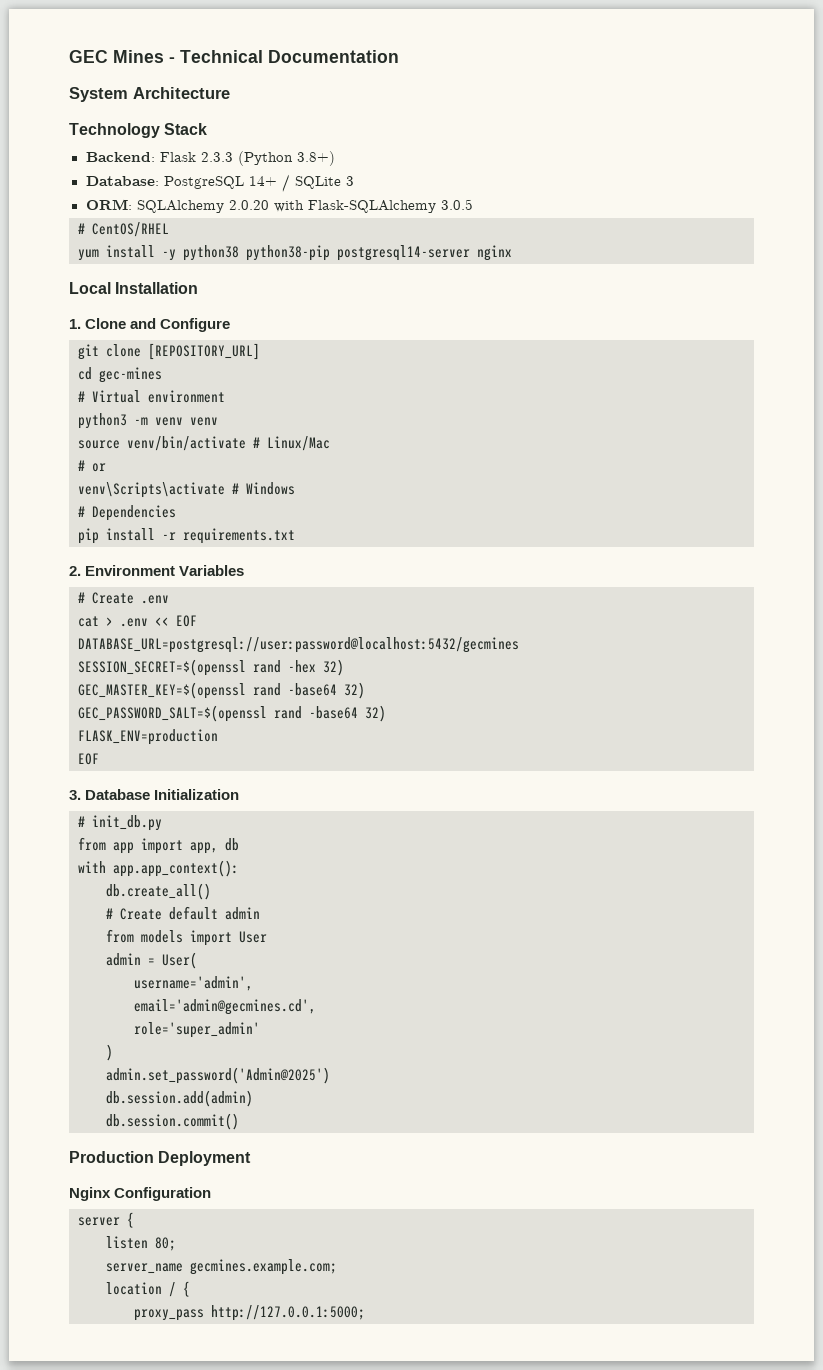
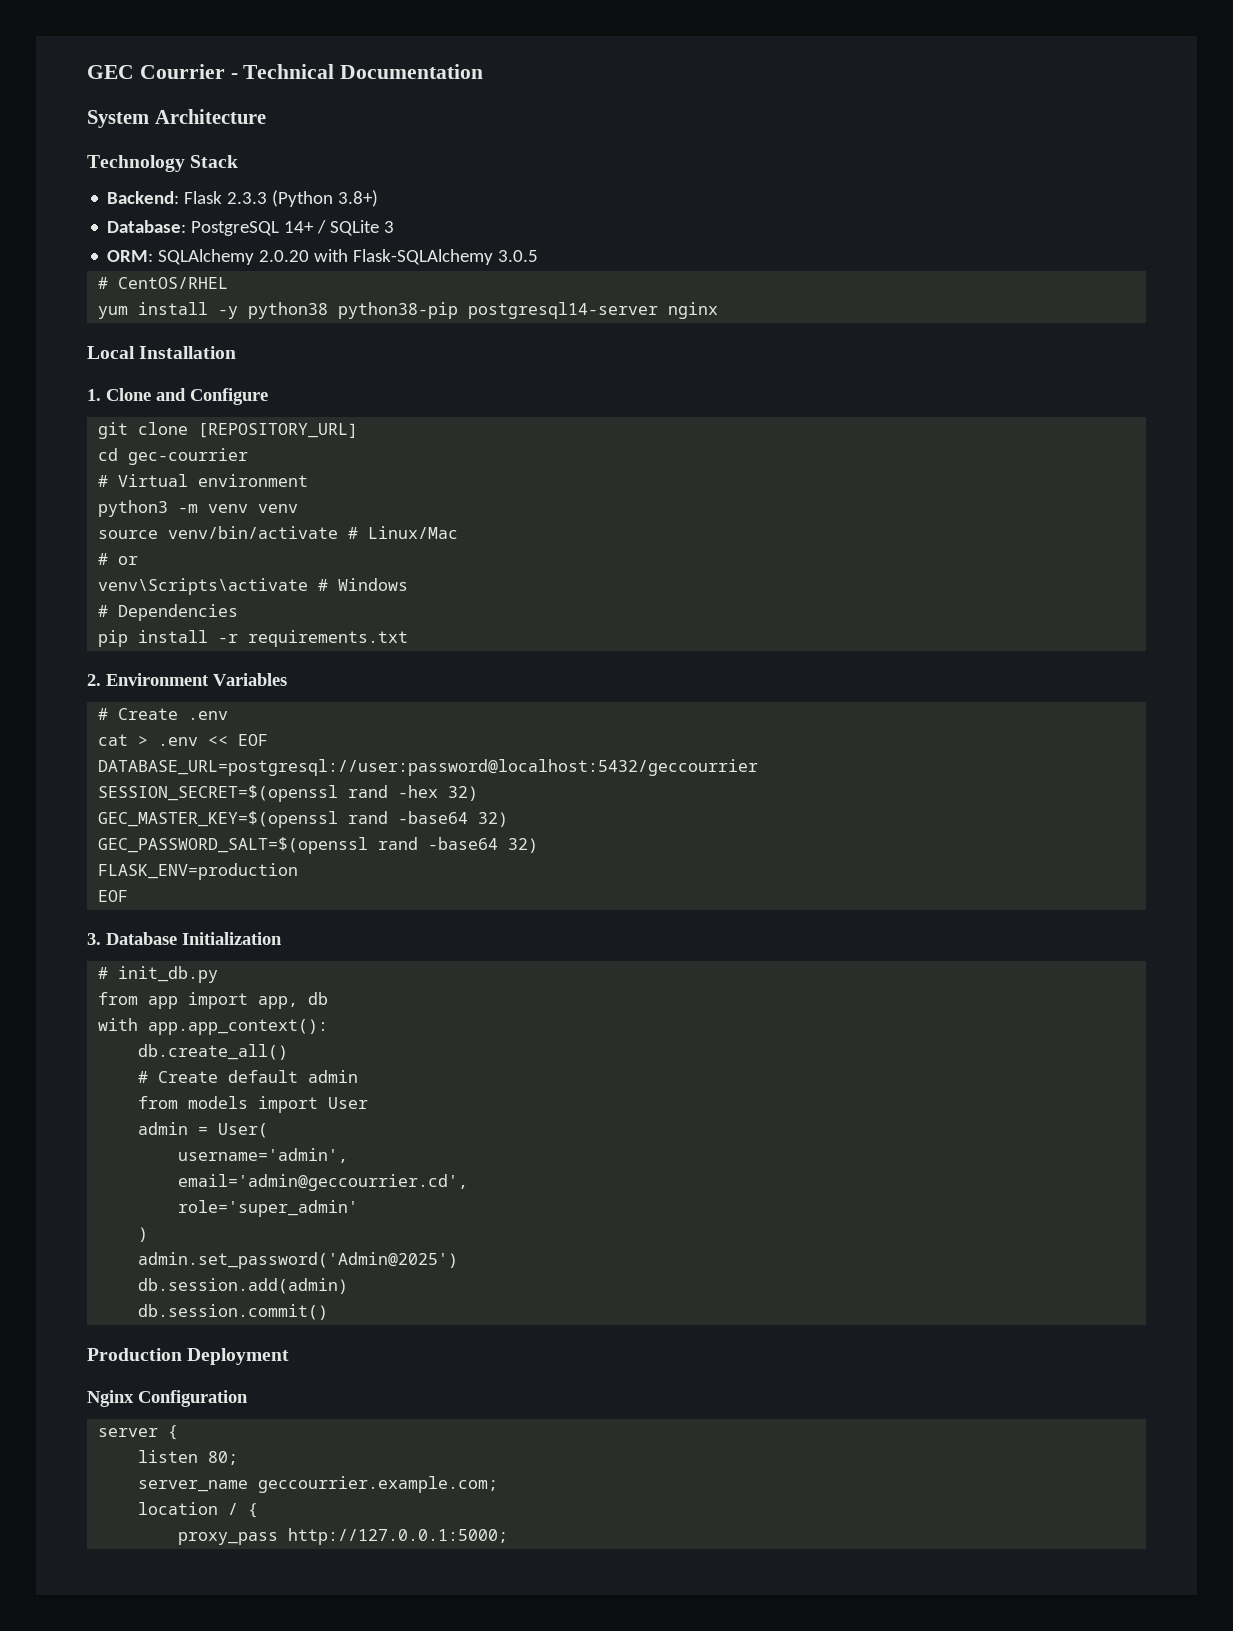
- GEC Mines - Technical Documentation
+ GEC Courrier - Technical Documentation
- cd gec-mines
+ cd gec-courrier
- DATABASE_URL=postgresql://user:password@localhost:5432/gecmines
+ DATABASE_URL=postgresql://user:password@localhost:5432/geccourrier
- email='admin@gecmines.cd',
+ email='admin@geccourrier.cd',
- server_name gecmines.example.com;
+ server_name geccourrier.example.com;

